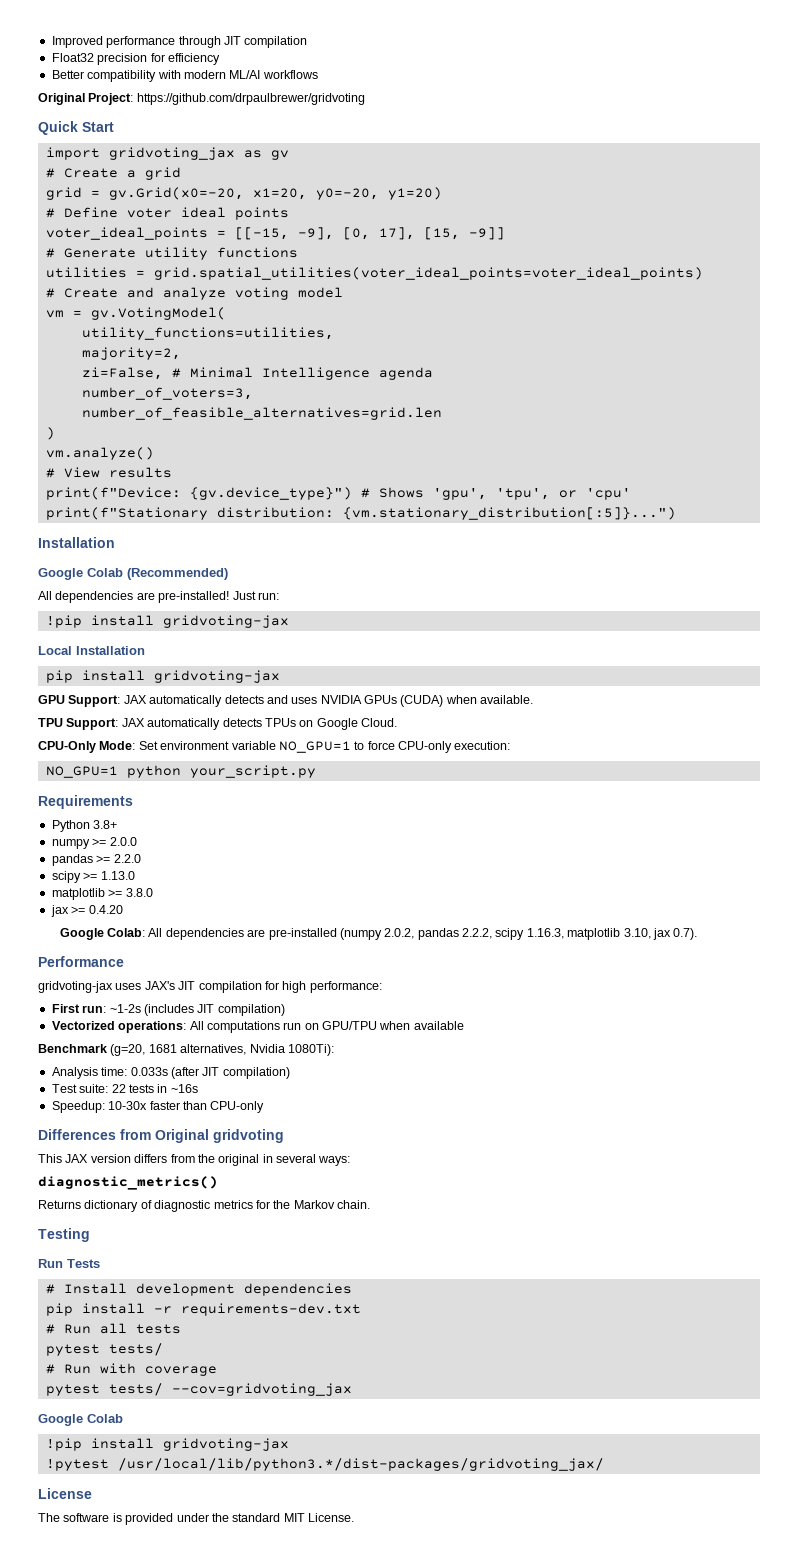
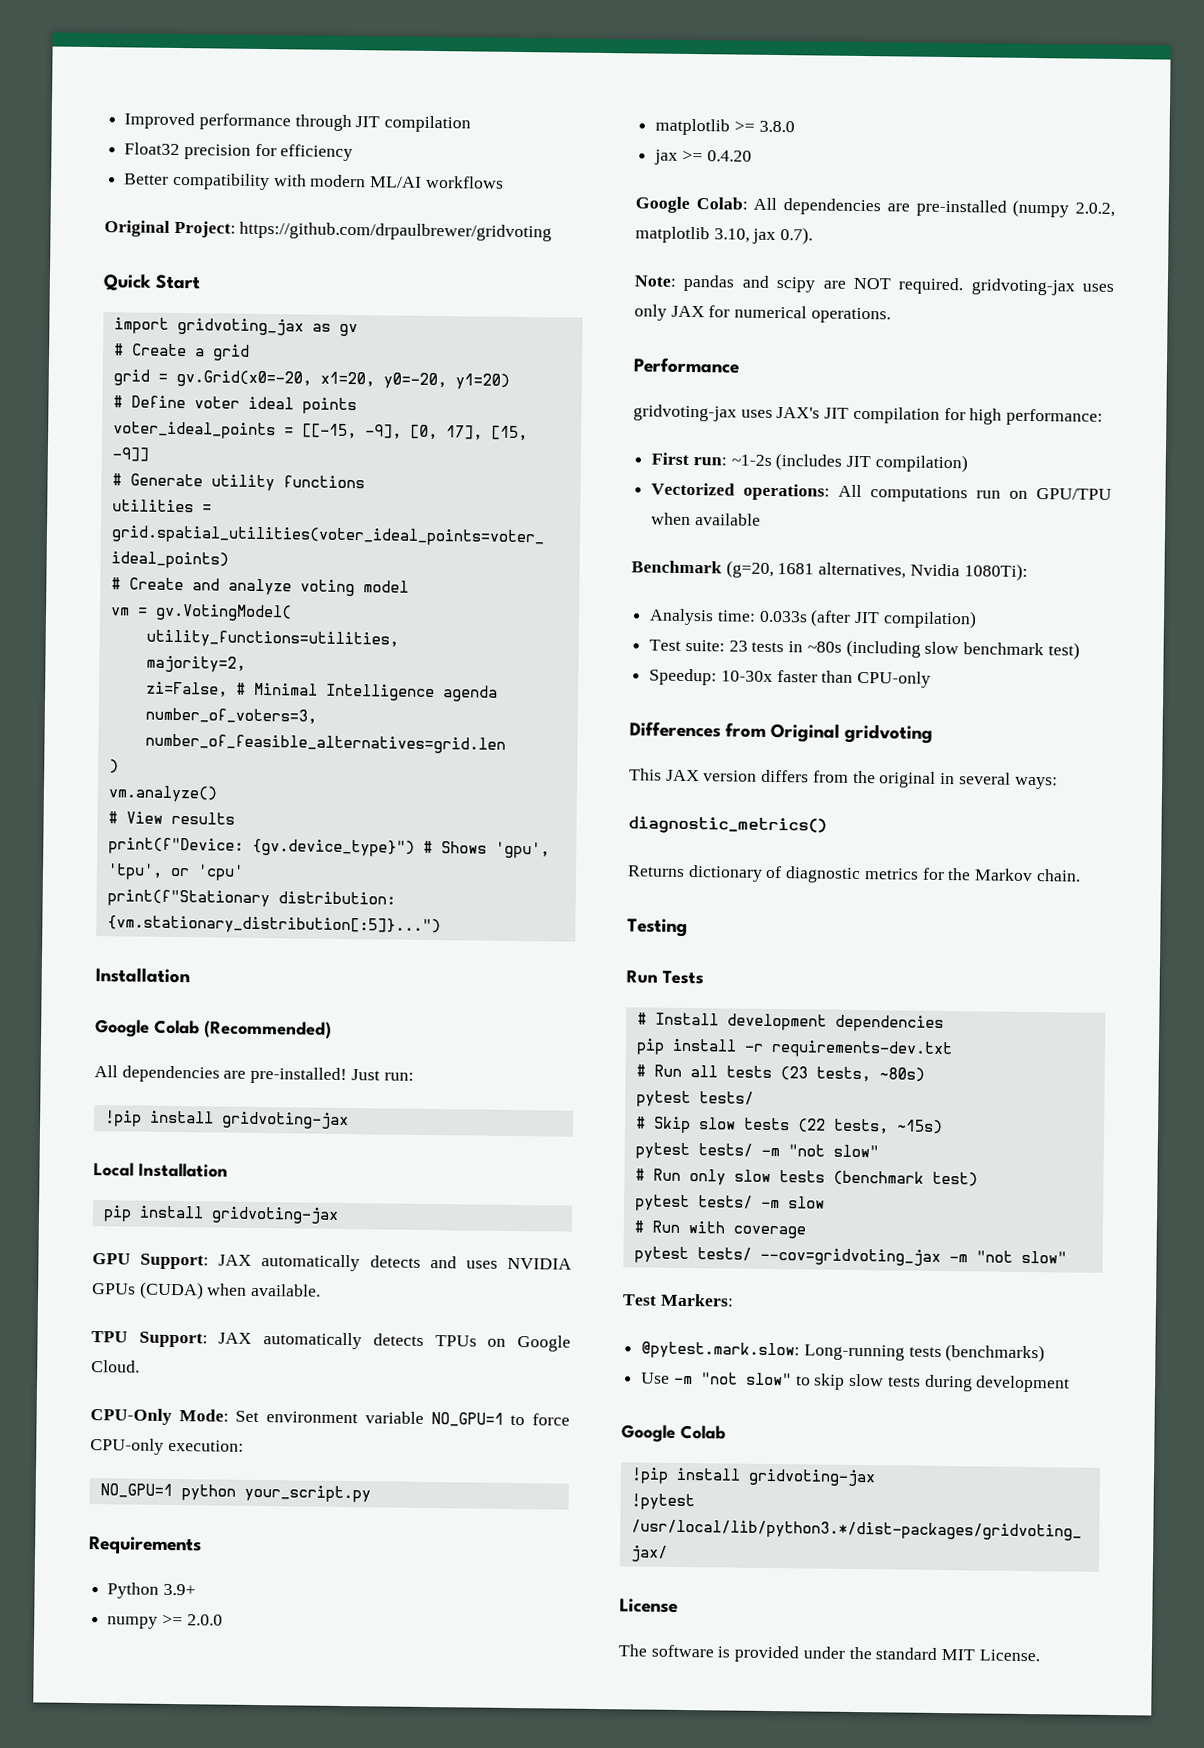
- Python 3.8+
+ Python 3.9+
- pandas >= 2.2.0
- scipy >= 1.13.0
- Google Colab: All dependencies are pre-installed (numpy 2.0.2, pandas 2.2.2, scipy 1.16.3, matplotlib 3.10, jax 0.7).
+ Google Colab: All dependencies are pre-installed (numpy 2.0.2, matplotlib 3.10, jax 0.7).
+ Note: pandas and scipy are NOT required. gridvoting-jax uses only JAX for numerical operations.
- Test suite: 22 tests in ~16s
+ Test suite: 23 tests in ~80s (including slow benchmark test)
- # Run all tests
+ # Run all tests (23 tests, ~80s)
  pytest tests/
+ # Skip slow tests (22 tests, ~15s)
+ pytest tests/ -m "not slow"
+ # Run only slow tests (benchmark test)
+ pytest tests/ -m slow
- pytest tests/ --cov=gridvoting_jax
+ pytest tests/ --cov=gridvoting_jax -m "not slow"
+ Test Markers:
+ @pytest.mark.slow: Long-running tests (benchmarks)
+ Use -m "not slow" to skip slow tests during development

